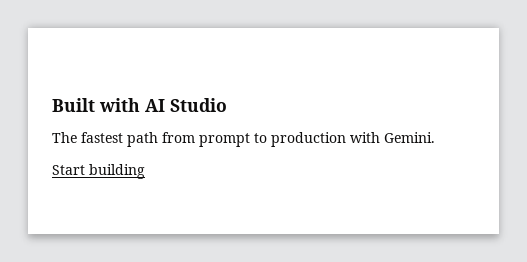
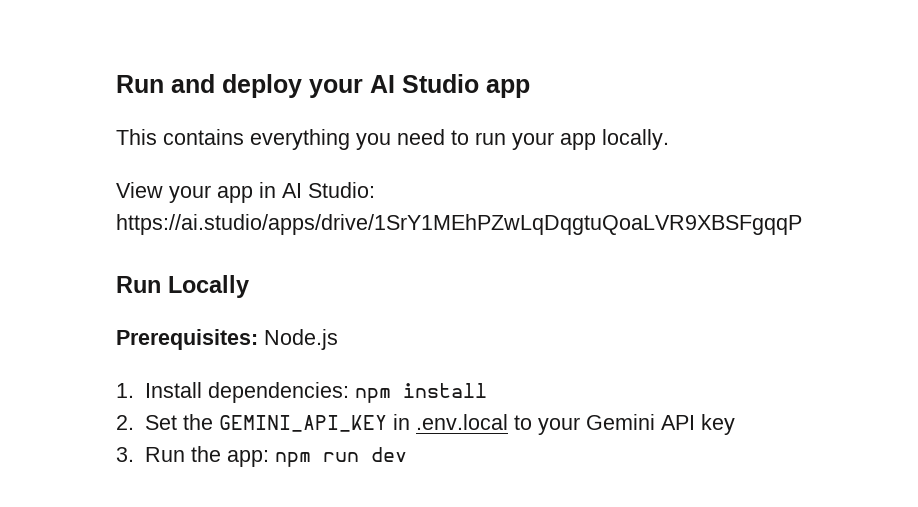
- Built with AI Studio
- The fastest path from prompt to production with Gemini.
- Start building
+ Run and deploy your AI Studio app
+ This contains everything you need to run your app locally.
+ View your app in AI Studio: https://ai.studio/apps/drive/1SrY1MEhPZwLqDqgtuQoaLVR9XBSFgqqP
+ Run Locally
+ Prerequisites: Node.js
+ 1. Install dependencies: npm install
+ 2. Set the GEMINI_API_KEY in .env.local to your Gemini API key
+ 3. Run the app: npm run dev

